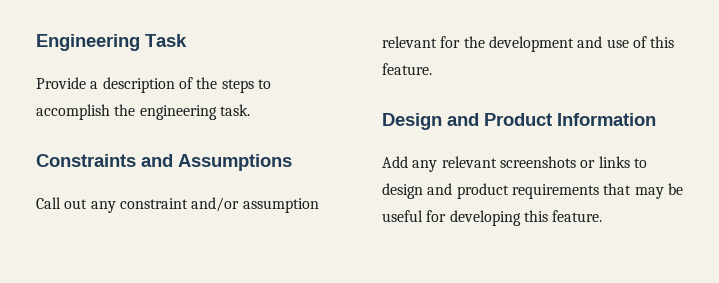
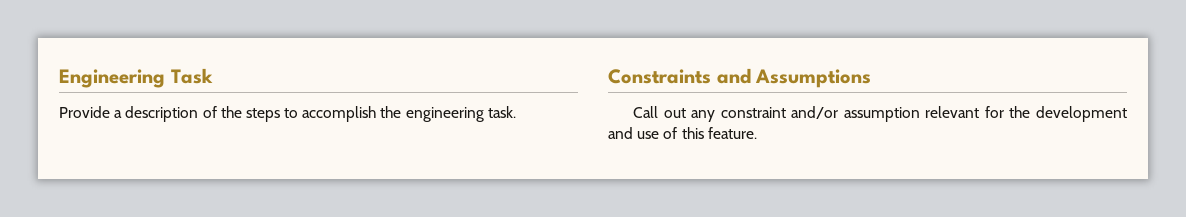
- Design and Product Information
- Add any relevant screenshots or links to design and product requirements that may be useful for developing this feature.

